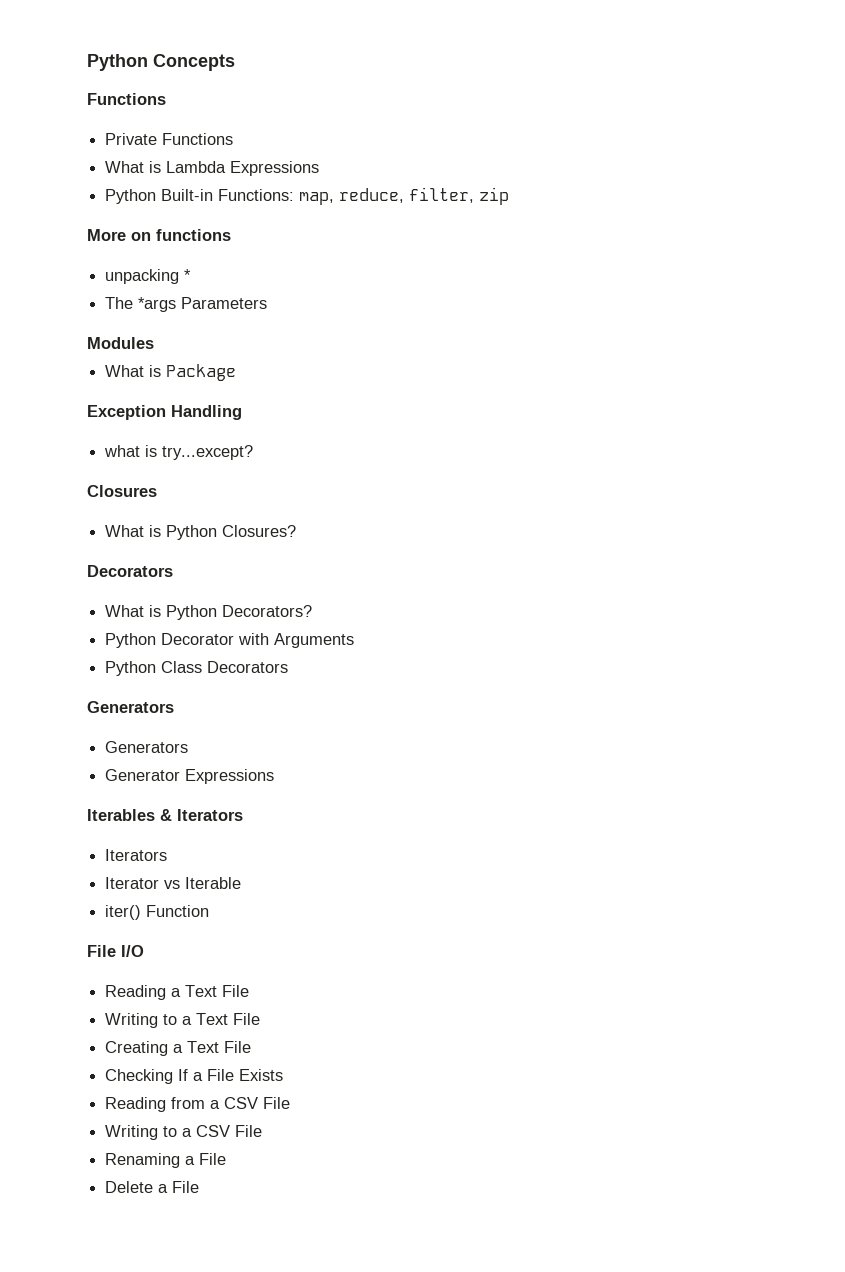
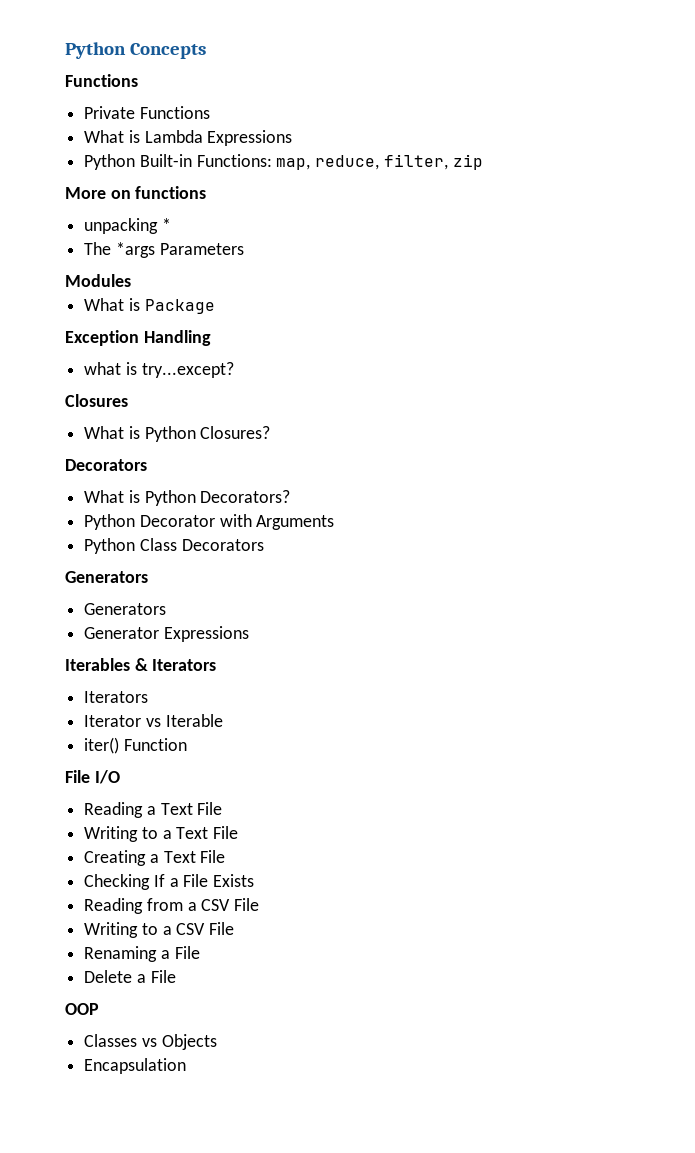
+ OOP
+ Classes vs Objects
+ Encapsulation

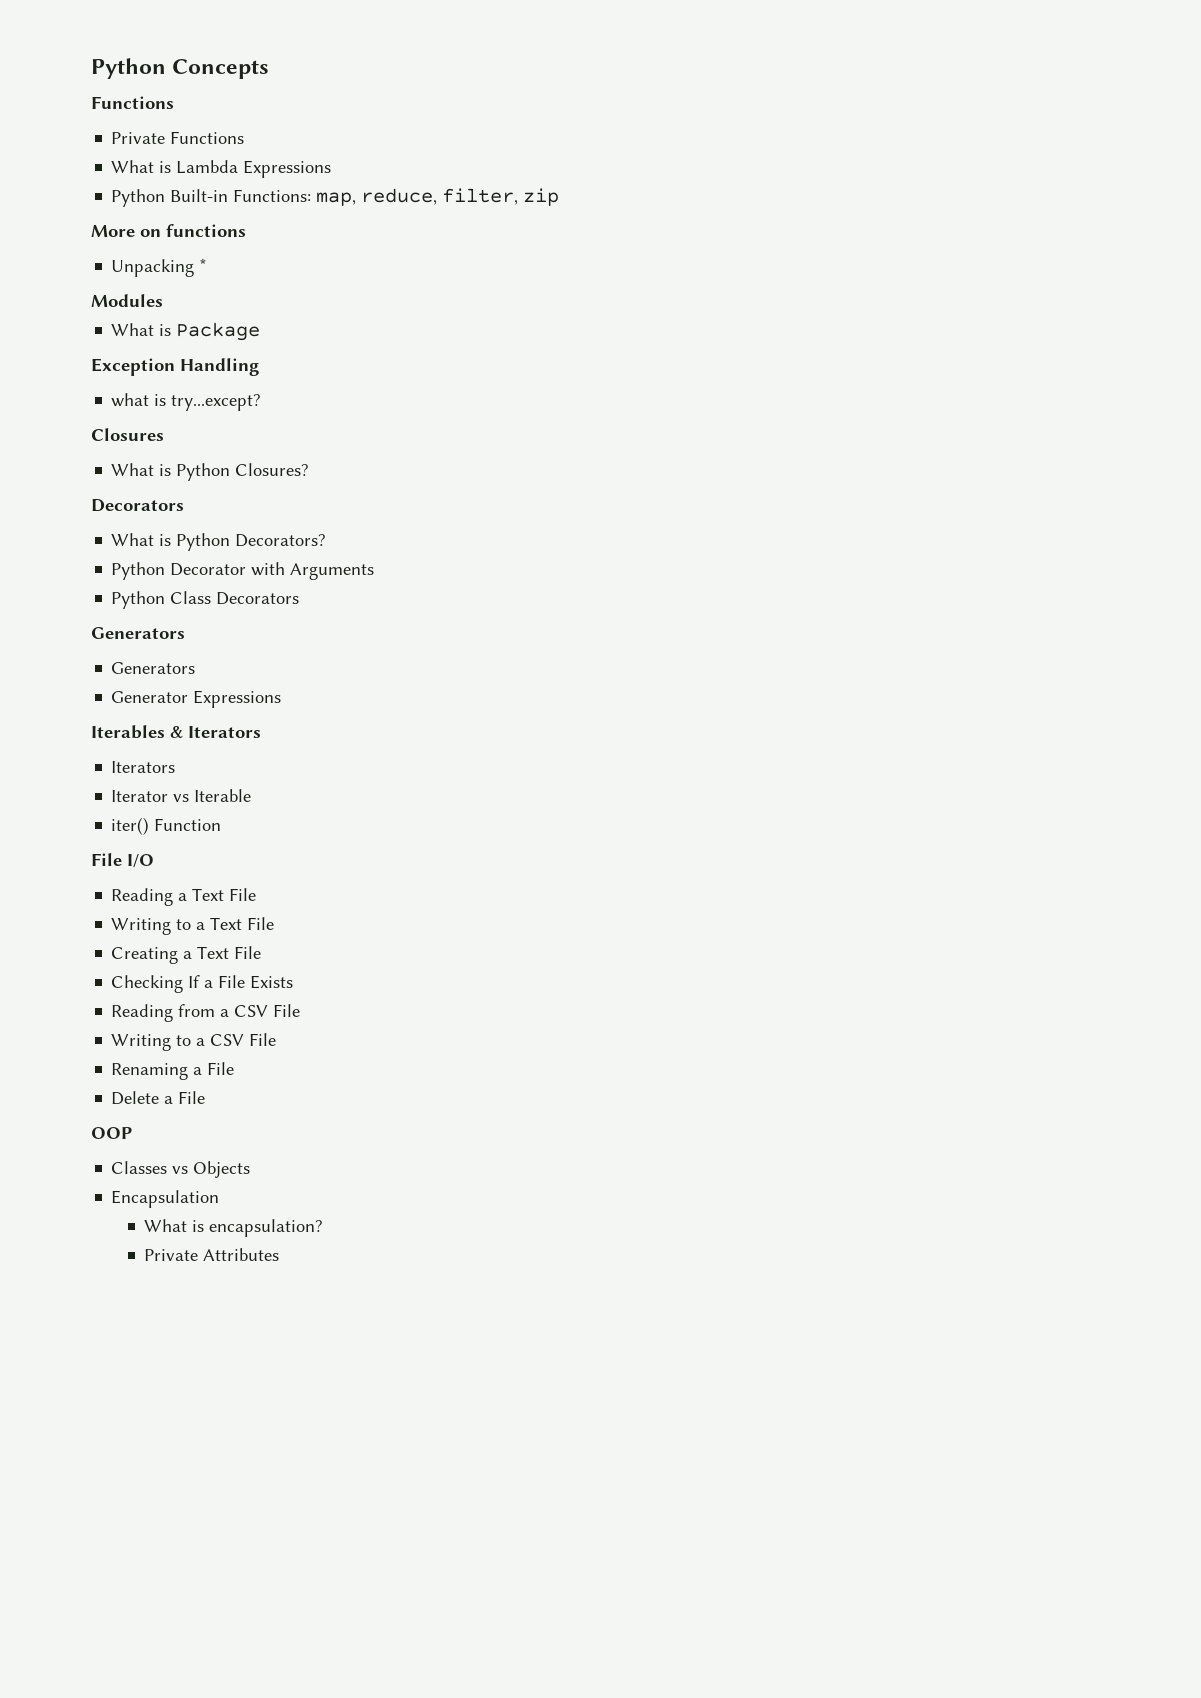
- unpacking *
+ Unpacking *
- The *args Parameters
+ What is encapsulation?
+ Private Attributes

